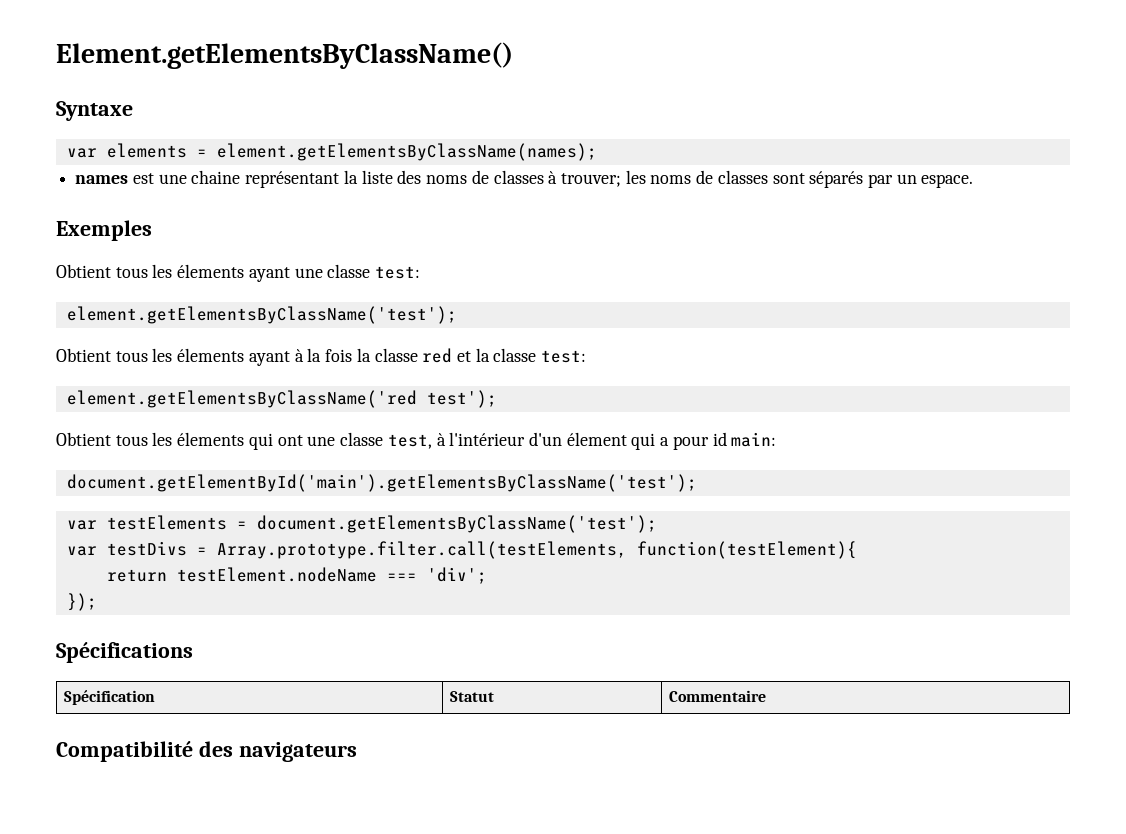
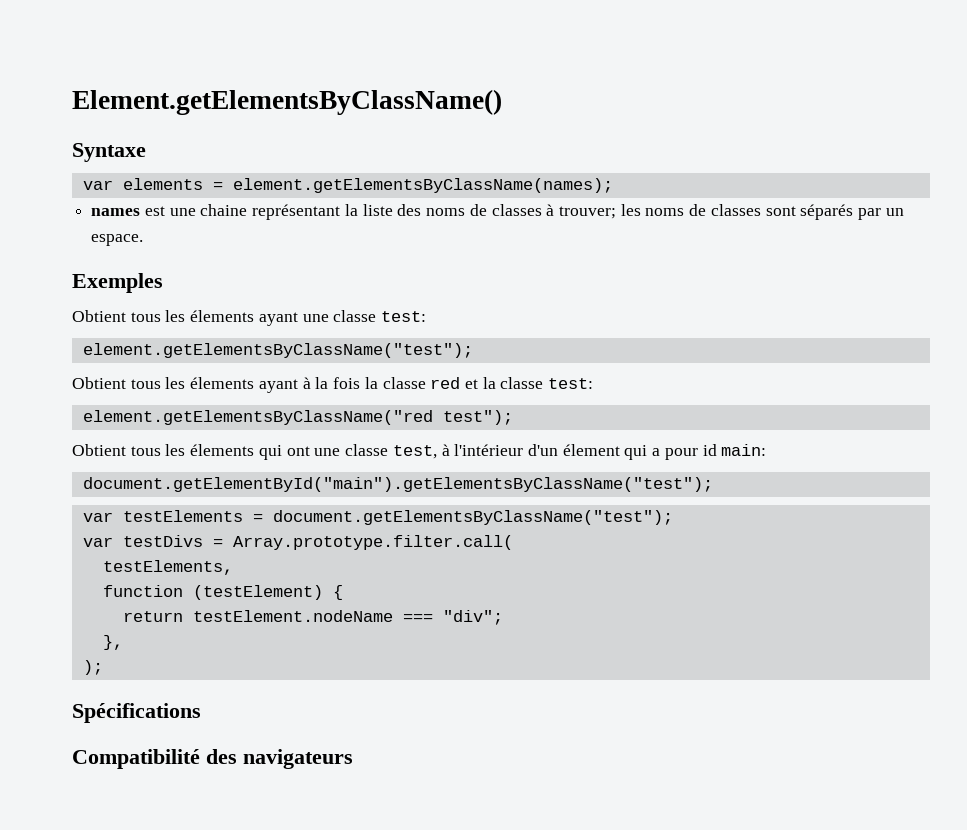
- element.getElementsByClassName('test');
+ element.getElementsByClassName("test");
- element.getElementsByClassName('red test');
+ element.getElementsByClassName("red test");
- document.getElementById('main').getElementsByClassName('test');
+ document.getElementById("main").getElementsByClassName("test");
- var testElements = document.getElementsByClassName('test');
+ var testElements = document.getElementsByClassName("test");
- var testDivs = Array.prototype.filter.call(testElements, function(testElement){
- return testElement.nodeName === 'div';
- });
+ var testDivs = Array.prototype.filter.call(
+ testElements,
+ function (testElement) {
+ return testElement.nodeName === "div";
+ },
+ );
  Spécifications
- Spécification | Statut | Commentaire

